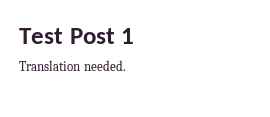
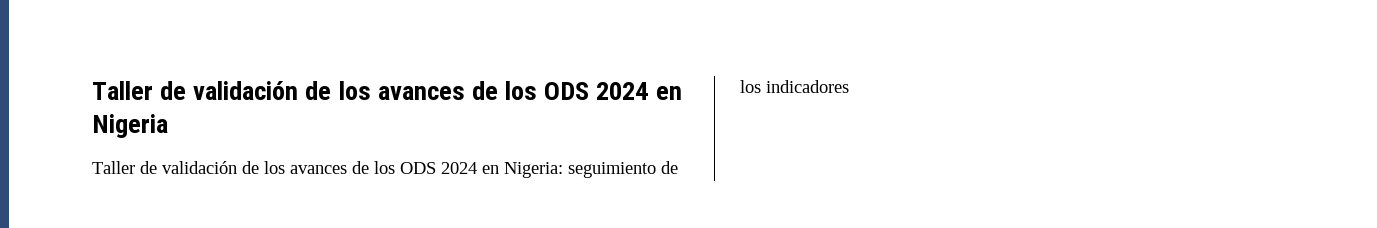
- Test Post 1
- Translation needed.
+ Taller de validación de los avances de los ODS 2024 en Nigeria
+ Taller de validación de los avances de los ODS 2024 en Nigeria: seguimiento de los indicadores

